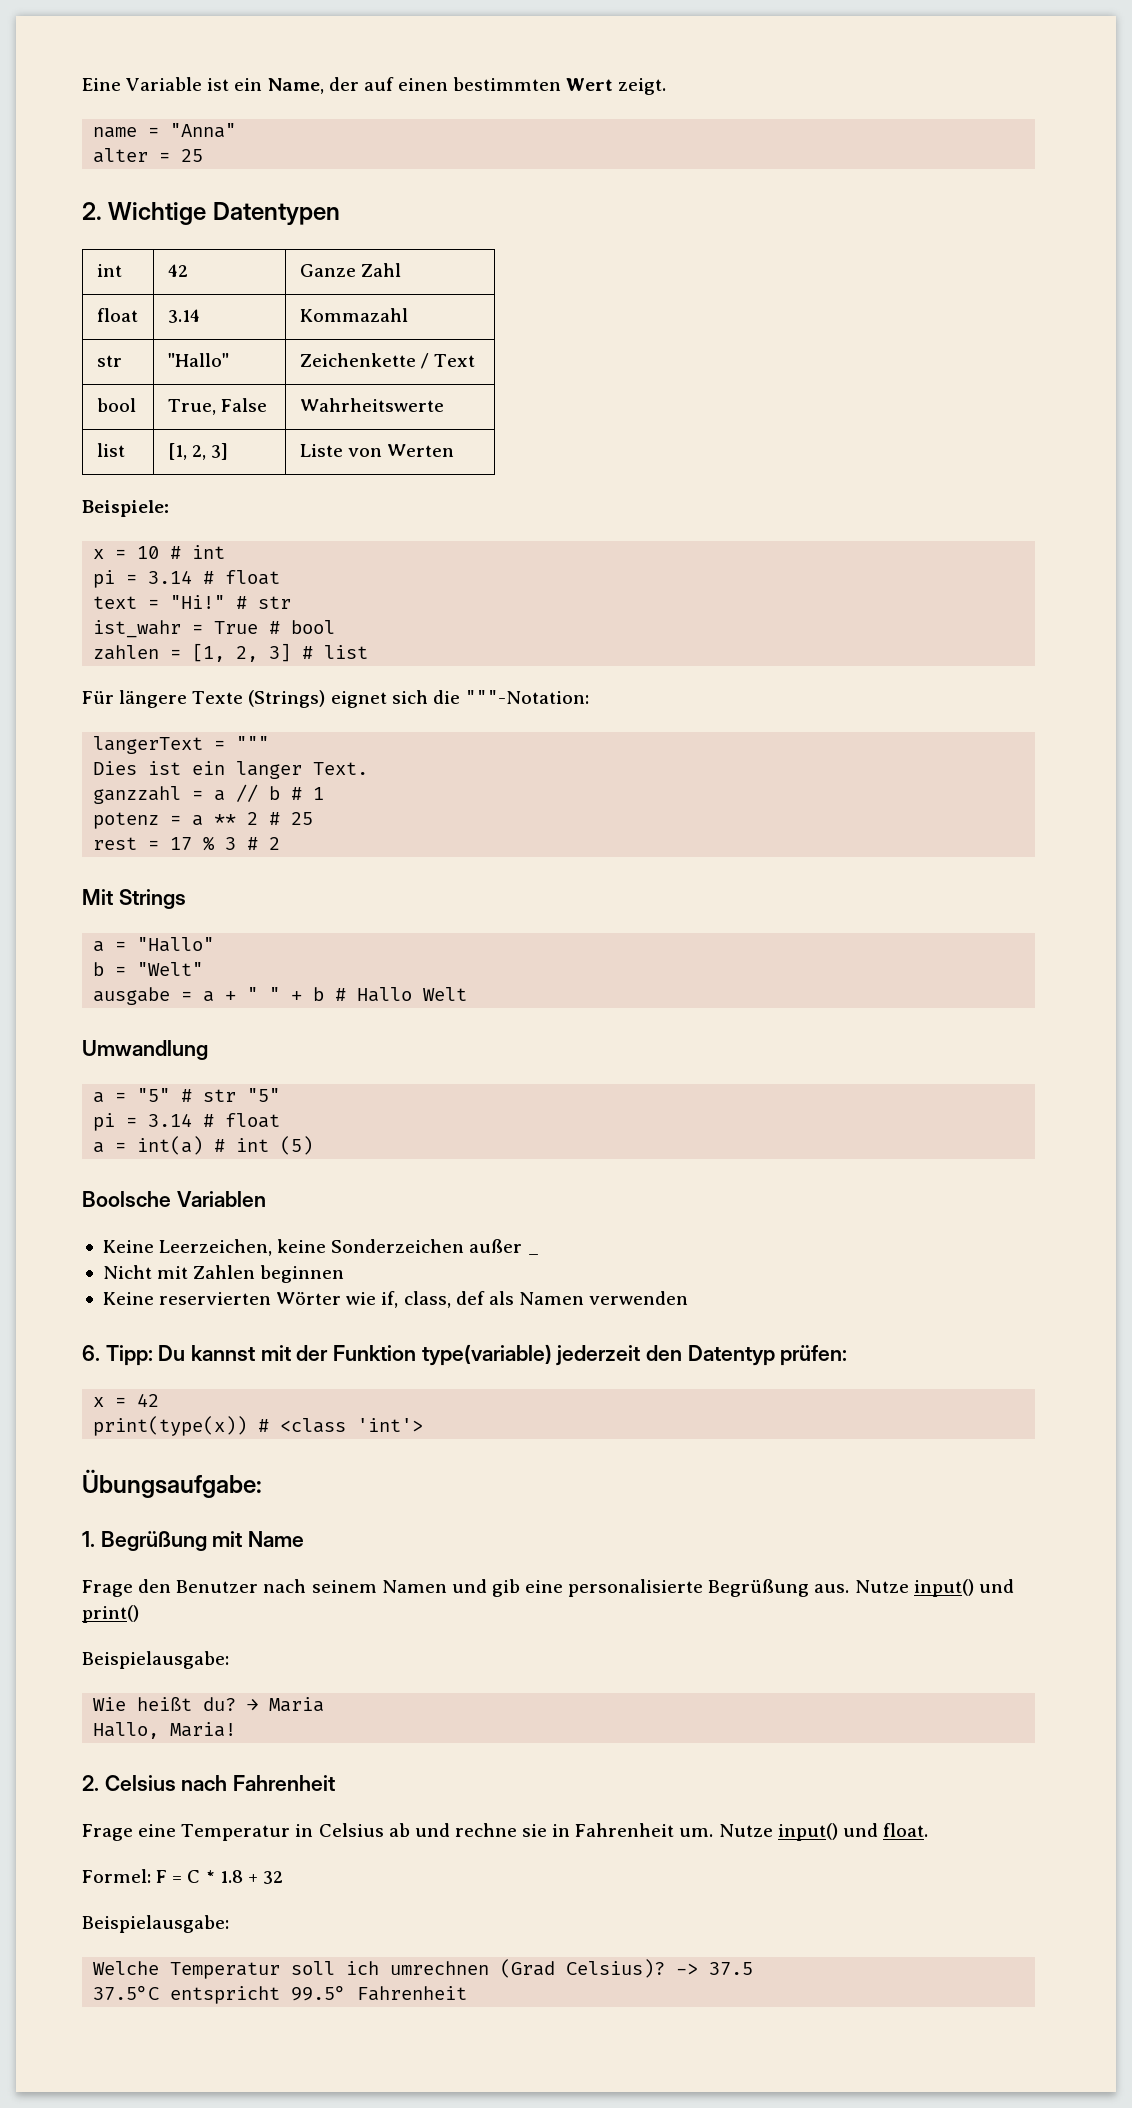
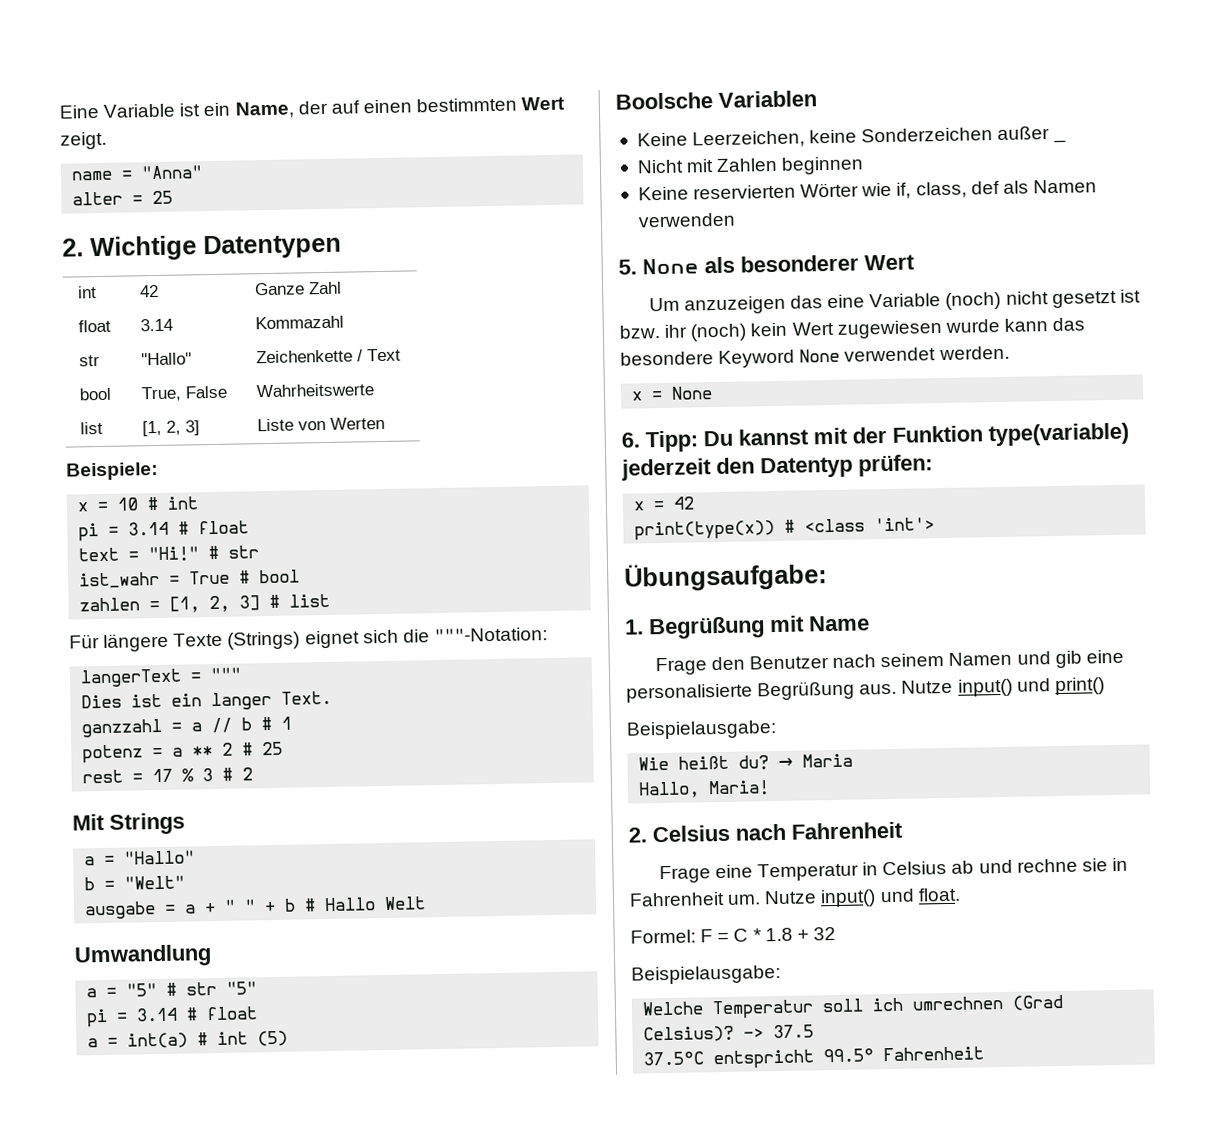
+ 5. None als besonderer Wert
+ Um anzuzeigen das eine Variable (noch) nicht gesetzt ist bzw. ihr (noch) kein Wert zugewiesen wurde kann das besondere Keyword None verwendet werden.
+ x = None

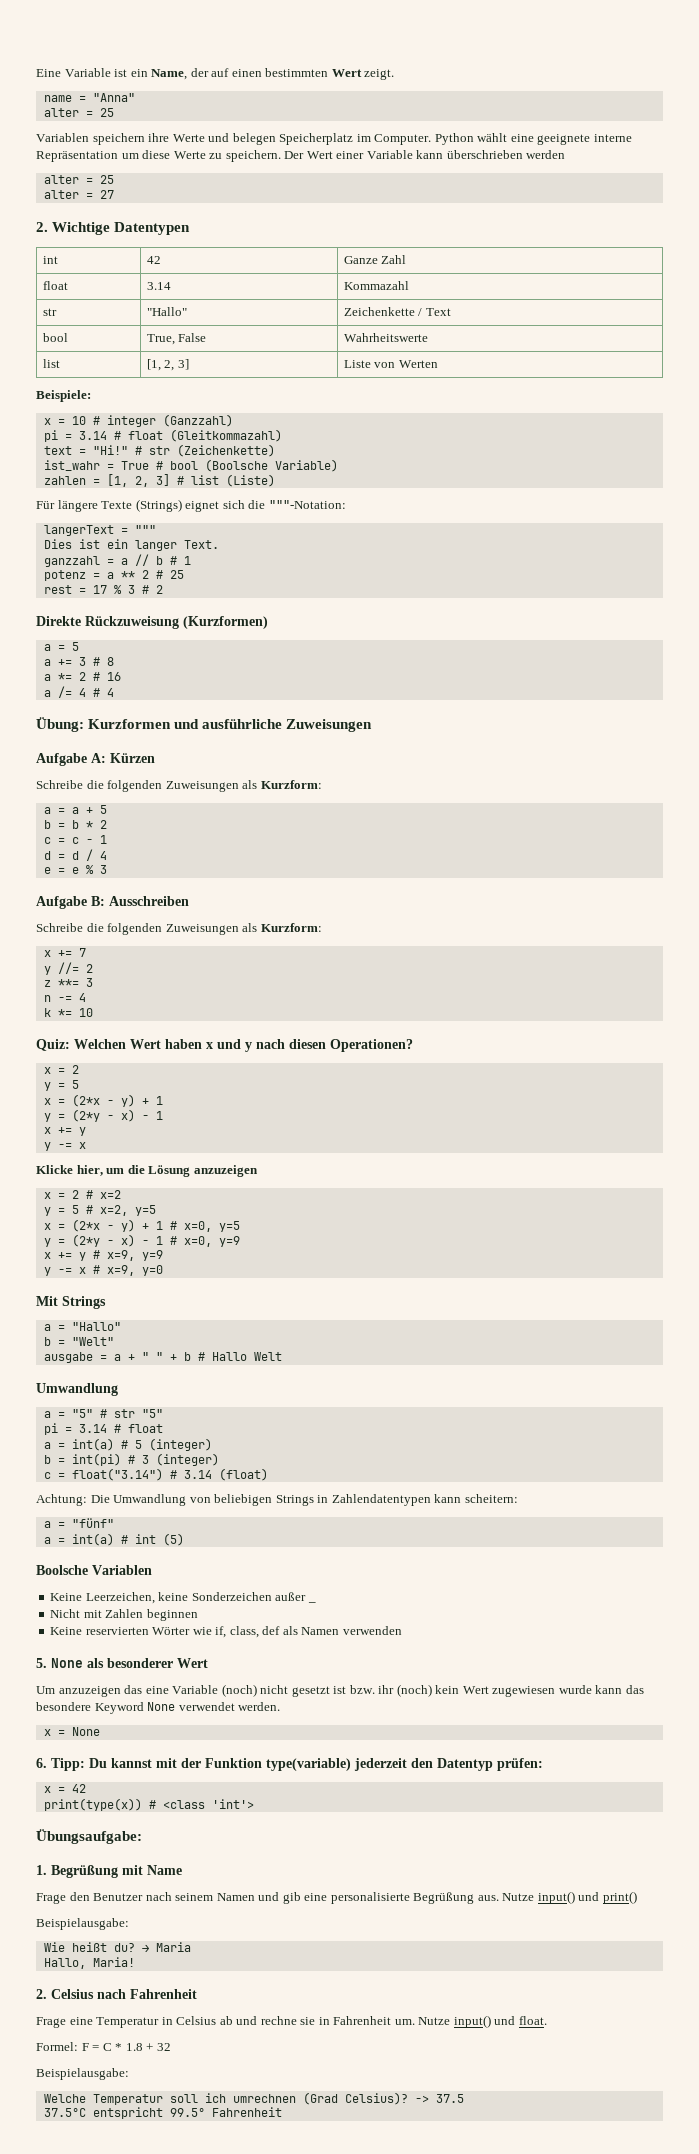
+ Variablen speichern ihre Werte und belegen Speicherplatz im Computer. Python wählt eine geeignete interne Repräsentation um diese Werte zu speichern. Der Wert einer Variable kann überschrieben werden
+ alter = 25
+ alter = 27
- x = 10 # int
- pi = 3.14 # float
+ x = 10 # integer (Ganzzahl)
+ pi = 3.14 # float (Gleitkommazahl)
- text = "Hi!" # str
+ text = "Hi!" # str (Zeichenkette)
- ist_wahr = True # bool
+ ist_wahr = True # bool (Boolsche Variable)
- zahlen = [1, 2, 3] # list
+ zahlen = [1, 2, 3] # list (Liste)
+ Direkte Rückzuweisung (Kurzformen)
+ a = 5
+ a += 3 # 8
+ a *= 2 # 16
+ a /= 4 # 4
+ Übung: Kurzformen und ausführliche Zuweisungen
+ Aufgabe A: Kürzen
+ Schreibe die folgenden Zuweisungen als Kurzform:
+ a = a + 5
+ b = b * 2
+ c = c - 1
+ d = d / 4
+ e = e % 3
+ Aufgabe B: Ausschreiben
+ Schreibe die folgenden Zuweisungen als Kurzform:
+ x += 7
+ y //= 2
+ z **= 3
+ n -= 4
+ k *= 10
+ Quiz: Welchen Wert haben x und y nach diesen Operationen?
+ x = 2
+ y = 5
+ x = (2*x - y) + 1
+ y = (2*y - x) - 1
+ x += y
+ y -= x
+ Klicke hier, um die Lösung anzuzeigen
+ x = 2 # x=2
+ y = 5 # x=2, y=5
+ x = (2*x - y) + 1 # x=0, y=5
+ y = (2*y - x) - 1 # x=0, y=9
+ x += y # x=9, y=9
+ y -= x # x=9, y=0
+ a = int(a) # 5 (integer)
+ b = int(pi) # 3 (integer)
+ c = float("3.14") # 3.14 (float)
+ Achtung: Die Umwandlung von beliebigen Strings in Zahlendatentypen kann scheitern:
+ a = "fünf"

